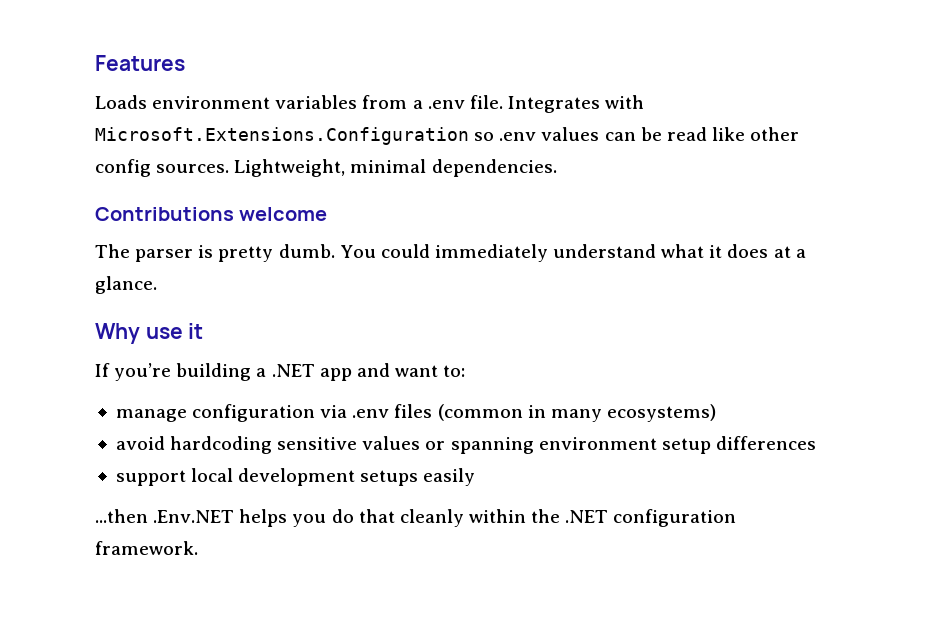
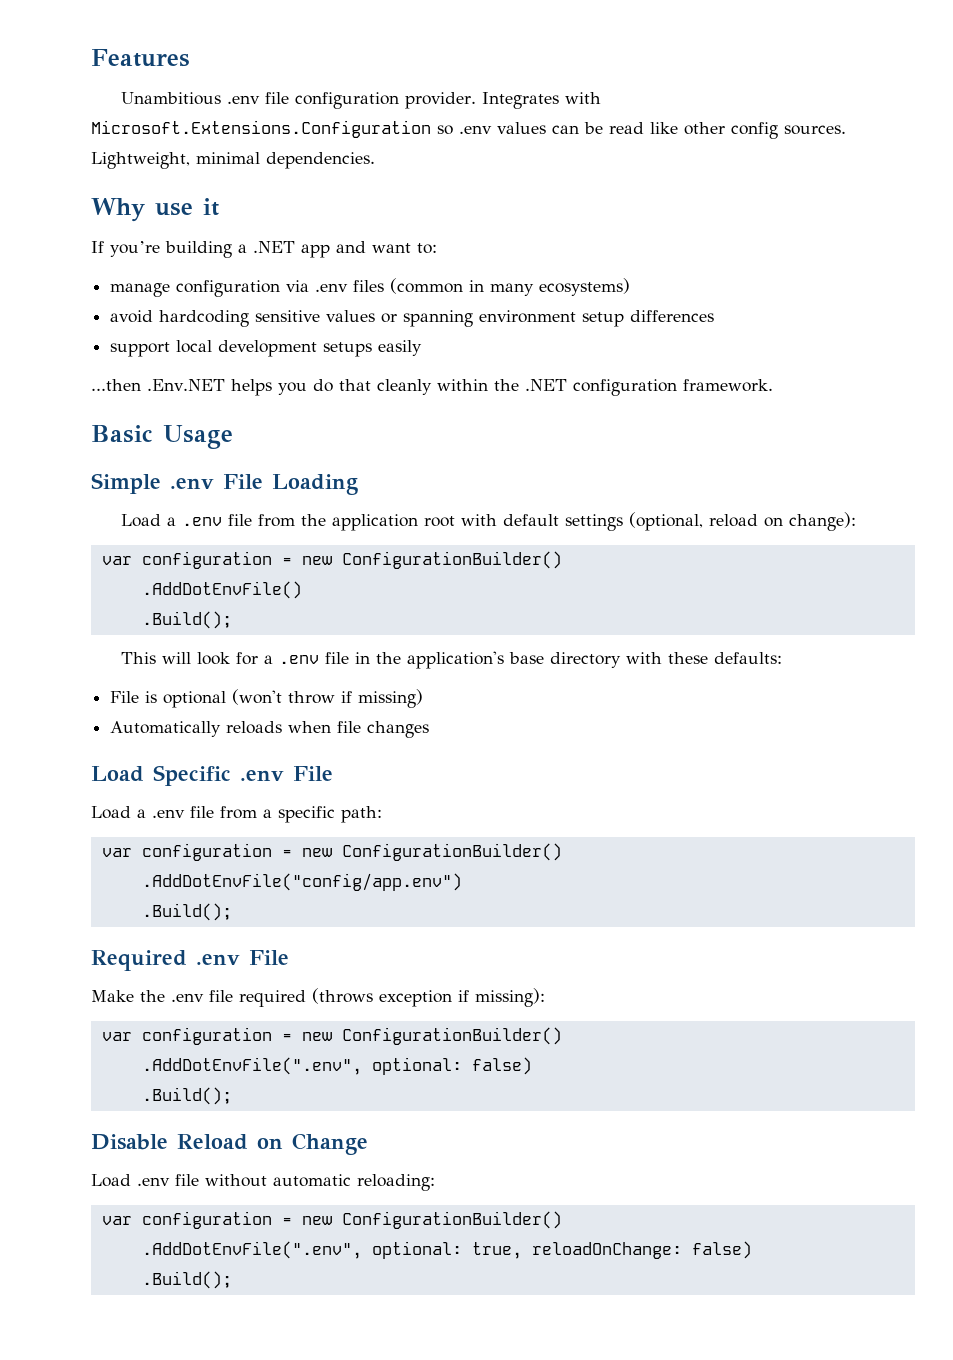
- Loads environment variables from a .env file.
+ Unambitious .env file configuration provider.
- Contributions welcome
- The parser is pretty dumb. You could immediately understand what it does at a glance.
+ Basic Usage
+ Simple .env File Loading
+ Load a .env file from the application root with default settings (optional, reload on change):
+ var configuration = new ConfigurationBuilder()
+ .AddDotEnvFile()
+ .Build();
+ This will look for a .env file in the application's base directory with these defaults:
+ File is optional (won't throw if missing)
+ Automatically reloads when file changes
+ Load Specific .env File
+ Load a .env file from a specific path:
+ var configuration = new ConfigurationBuilder()
+ .AddDotEnvFile("config/app.env")
+ .Build();
+ Required .env File
+ Make the .env file required (throws exception if missing):
+ var configuration = new ConfigurationBuilder()
+ .AddDotEnvFile(".env", optional: false)
+ .Build();
+ Disable Reload on Change
+ Load .env file without automatic reloading:
+ var configuration = new ConfigurationBuilder()
+ .AddDotEnvFile(".env", optional: true, reloadOnChange: false)
+ .Build();

